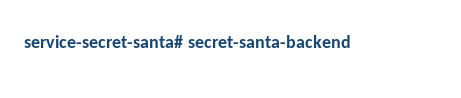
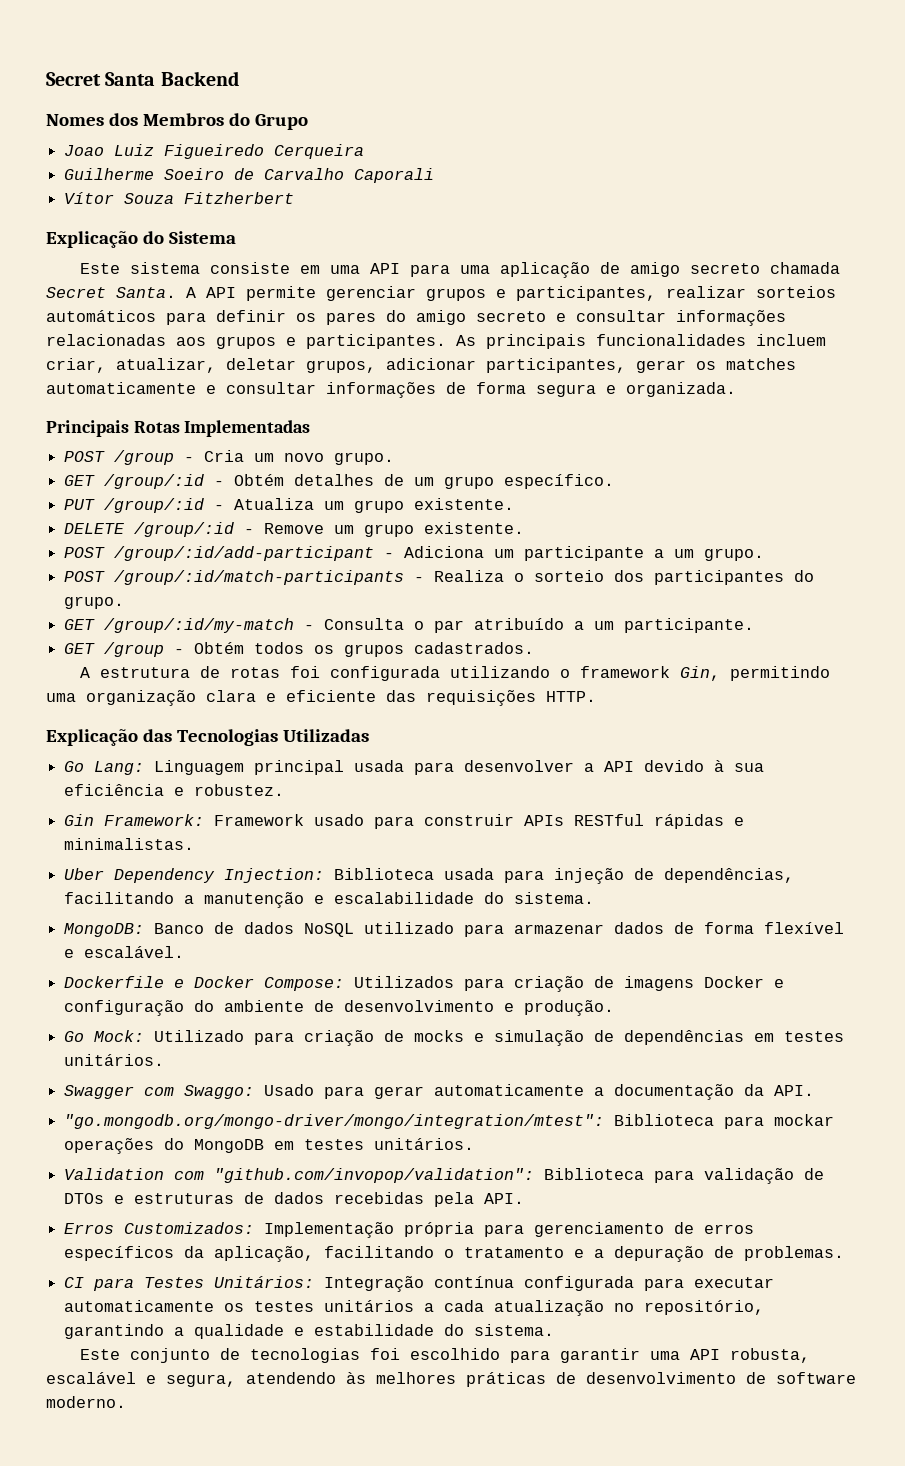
- service-secret-santa# secret-santa-backend
+ Secret Santa Backend
+ Nomes dos Membros do Grupo
+ Joao Luiz Figueiredo Cerqueira
+ Guilherme Soeiro de Carvalho Caporali
+ Vítor Souza Fitzherbert
+ Explicação do Sistema
+ Este sistema consiste em uma API para uma aplicação de amigo secreto chamada Secret Santa. A API permite gerenciar grupos e participantes, realizar sorteios automáticos para definir os pares do amigo secreto e consultar informações relacionadas aos grupos e participantes. As principais funcionalidades incluem criar, atualizar, deletar grupos, adicionar participantes, gerar os matches automaticamente e consultar informações de forma segura e organizada.
+ Principais Rotas Implementadas
+ POST /group - Cria um novo grupo.
+ GET /group/:id - Obtém detalhes de um grupo específico.
+ PUT /group/:id - Atualiza um grupo existente.
+ DELETE /group/:id - Remove um grupo existente.
+ POST /group/:id/add-participant - Adiciona um participante a um grupo.
+ POST /group/:id/match-participants - Realiza o sorteio dos participantes do grupo.
+ GET /group/:id/my-match - Consulta o par atribuído a um participante.
+ GET /group - Obtém todos os grupos cadastrados.
+ A estrutura de rotas foi configurada utilizando o framework Gin, permitindo uma organização clara e eficiente das requisições HTTP.
+ Explicação das Tecnologias Utilizadas
+ Go Lang: Linguagem principal usada para desenvolver a API devido à sua eficiência e robustez.
+ Gin Framework: Framework usado para construir APIs RESTful rápidas e minimalistas.
+ Uber Dependency Injection: Biblioteca usada para injeção de dependências, facilitando a manutenção e escalabilidade do sistema.
+ MongoDB: Banco de dados NoSQL utilizado para armazenar dados de forma flexível e escalável.
+ Dockerfile e Docker Compose: Utilizados para criação de imagens Docker e configuração do ambiente de desenvolvimento e produção.
+ Go Mock: Utilizado para criação de mocks e simulação de dependências em testes unitários.
+ Swagger com Swaggo: Usado para gerar automaticamente a documentação da API.
+ "go.mongodb.org/mongo-driver/mongo/integration/mtest": Biblioteca para mockar operações do MongoDB em testes unitários.
+ Validation com "github.com/invopop/validation": Biblioteca para validação de DTOs e estruturas de dados recebidas pela API.
+ Erros Customizados: Implementação própria para gerenciamento de erros específicos da aplicação, facilitando o tratamento e a depuração de problemas.
+ CI para Testes Unitários: Integração contínua configurada para executar automaticamente os testes unitários a cada atualização no repositório, garantindo a qualidade e estabilidade do sistema.
+ Este conjunto de tecnologias foi escolhido para garantir uma API robusta, escalável e segura, atendendo às melhores práticas de desenvolvimento de software moderno.

